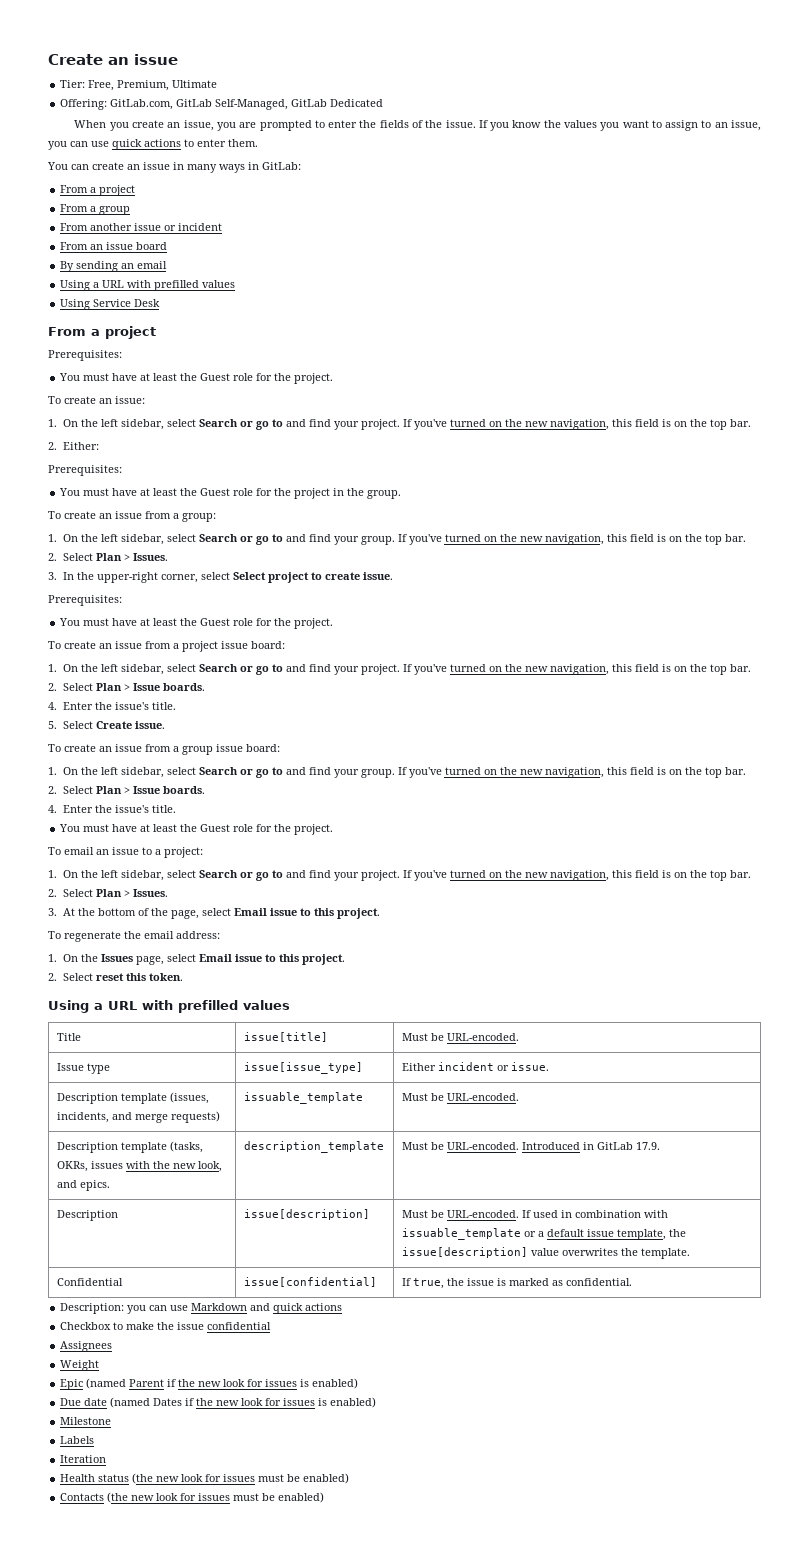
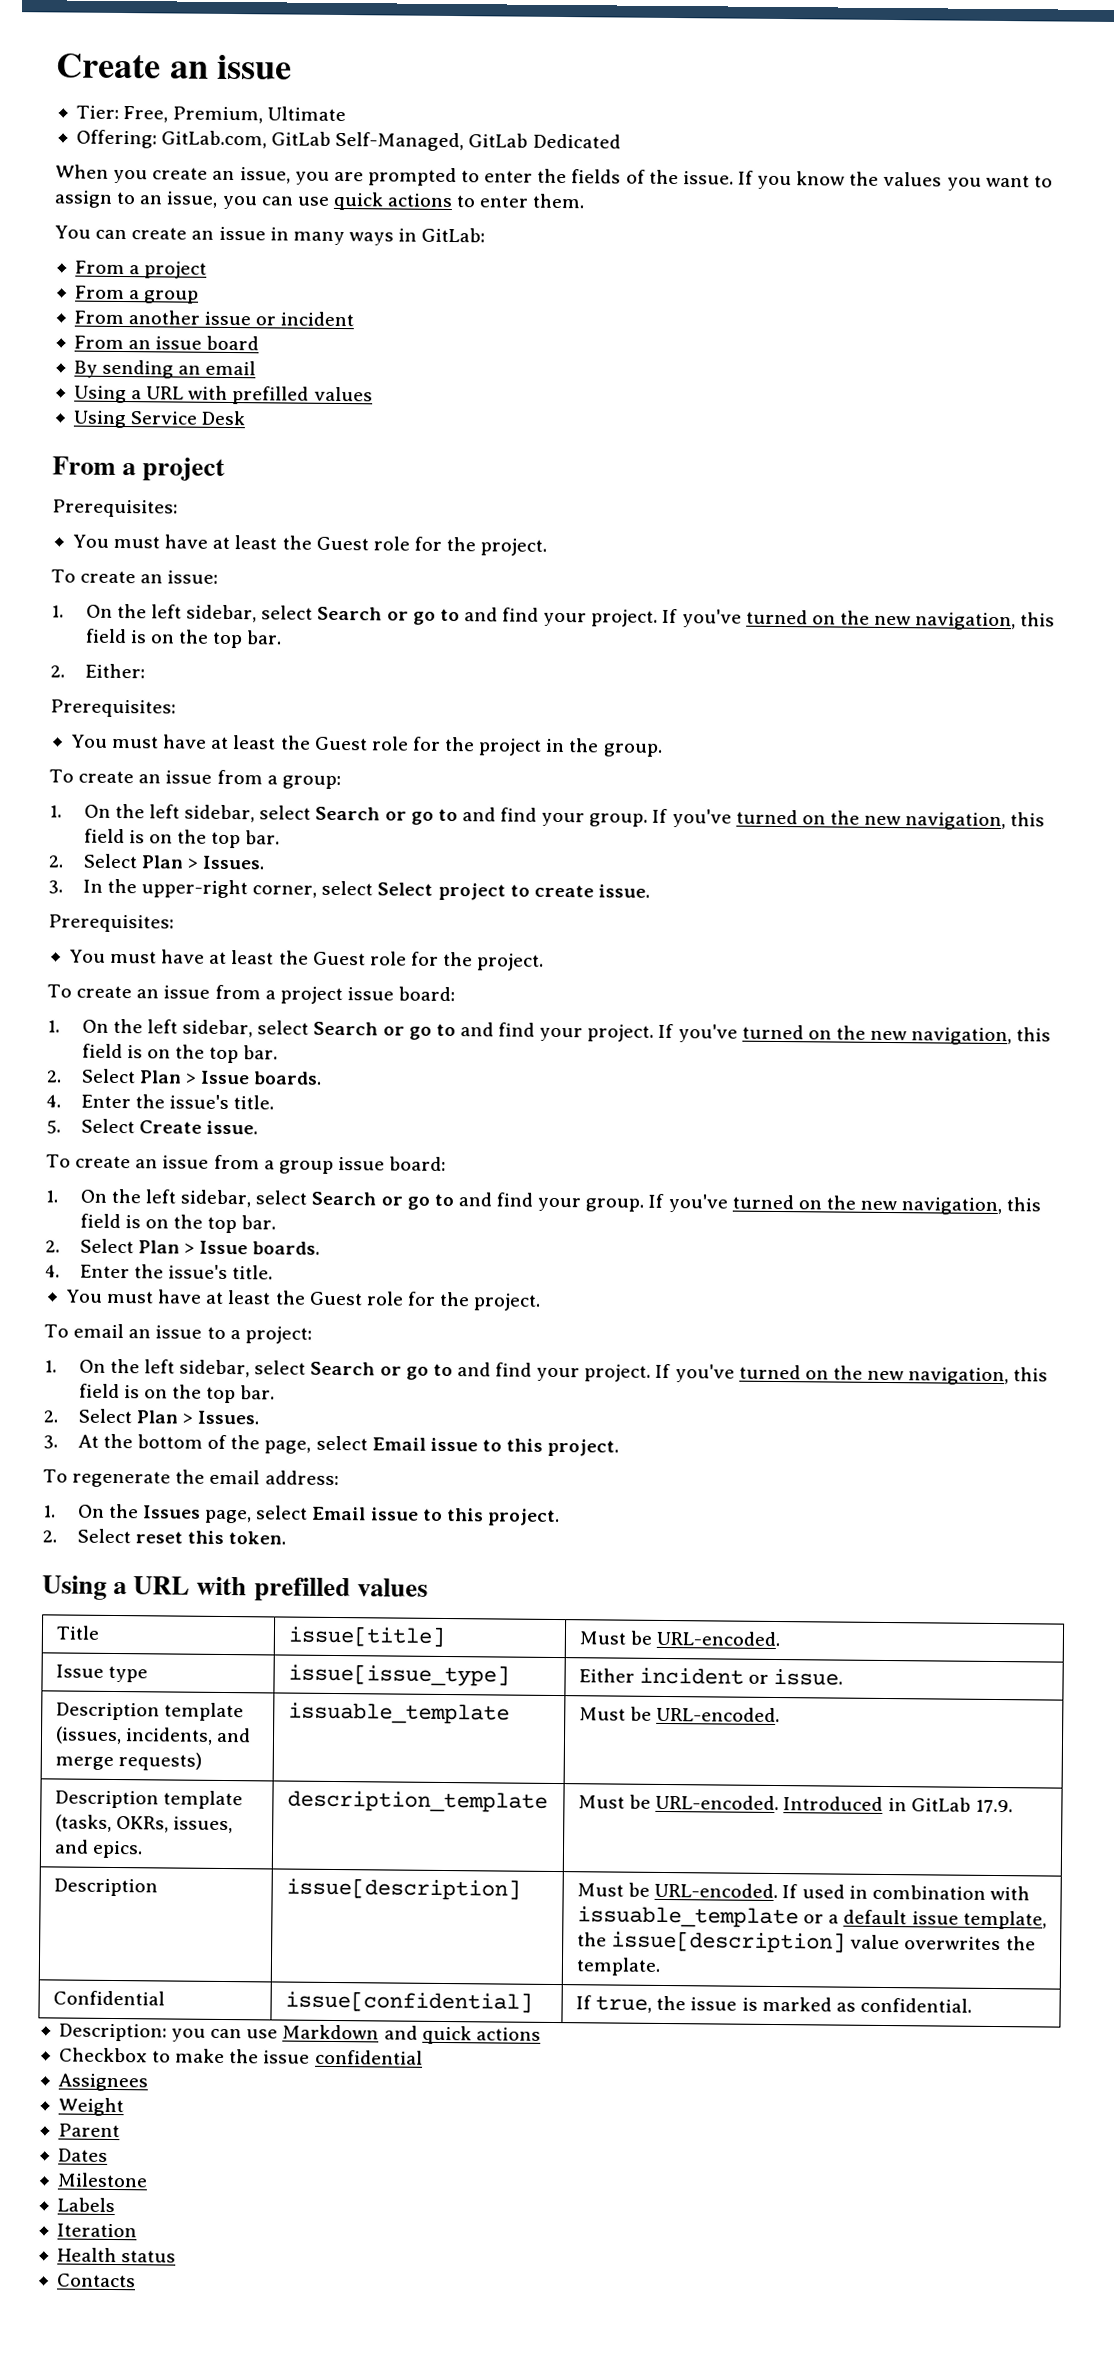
- Description template (tasks, OKRs, issues with the new look, and epics. | description_template | Must be URL-encoded. Introduced in GitLab 17.9.
+ Description template (tasks, OKRs, issues, and epics. | description_template | Must be URL-encoded. Introduced in GitLab 17.9.
- Epic (named Parent if the new look for issues is enabled)
- Due date (named Dates if the new look for issues is enabled)
+ Parent
+ Dates
- Health status (the new look for issues must be enabled)
- Contacts (the new look for issues must be enabled)
+ Health status
+ Contacts

